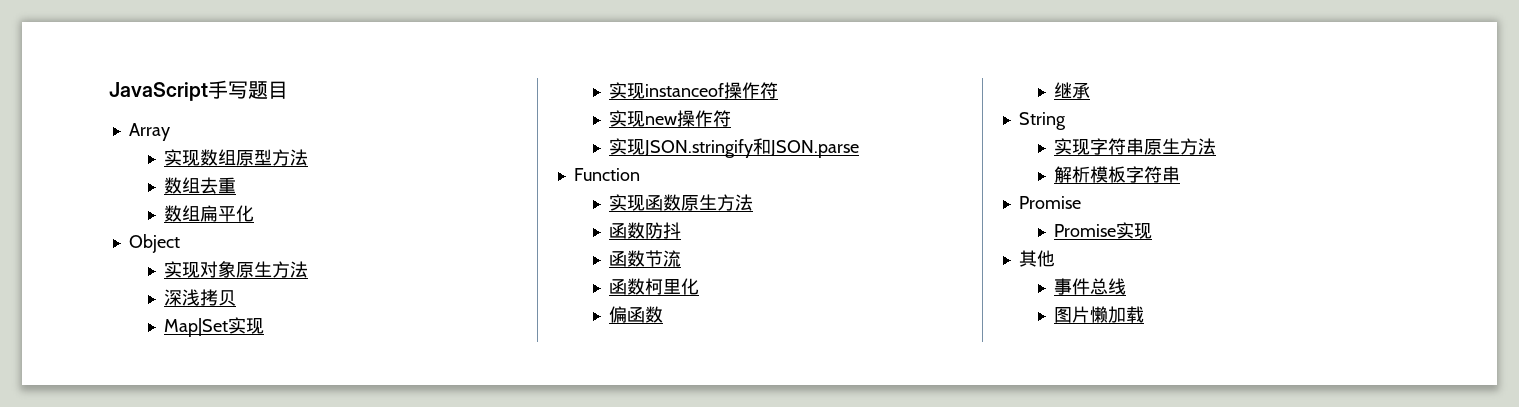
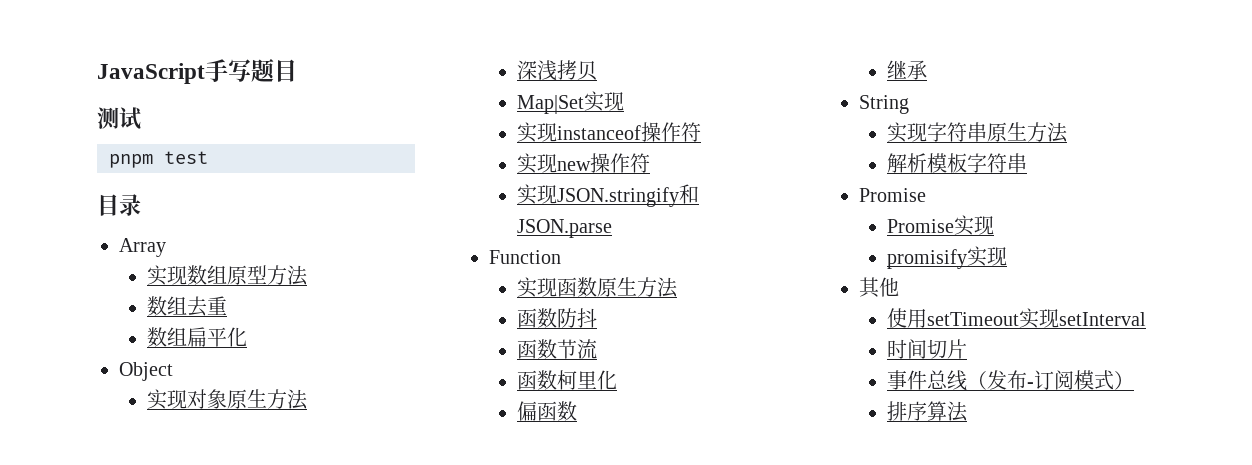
+ 测试
+ pnpm test
+ 目录
+ promisify实现
- 事件总线
- 图片懒加载
+ 使用setTimeout实现setInterval
+ 时间切片
+ 事件总线（发布-订阅模式）
+ 排序算法

